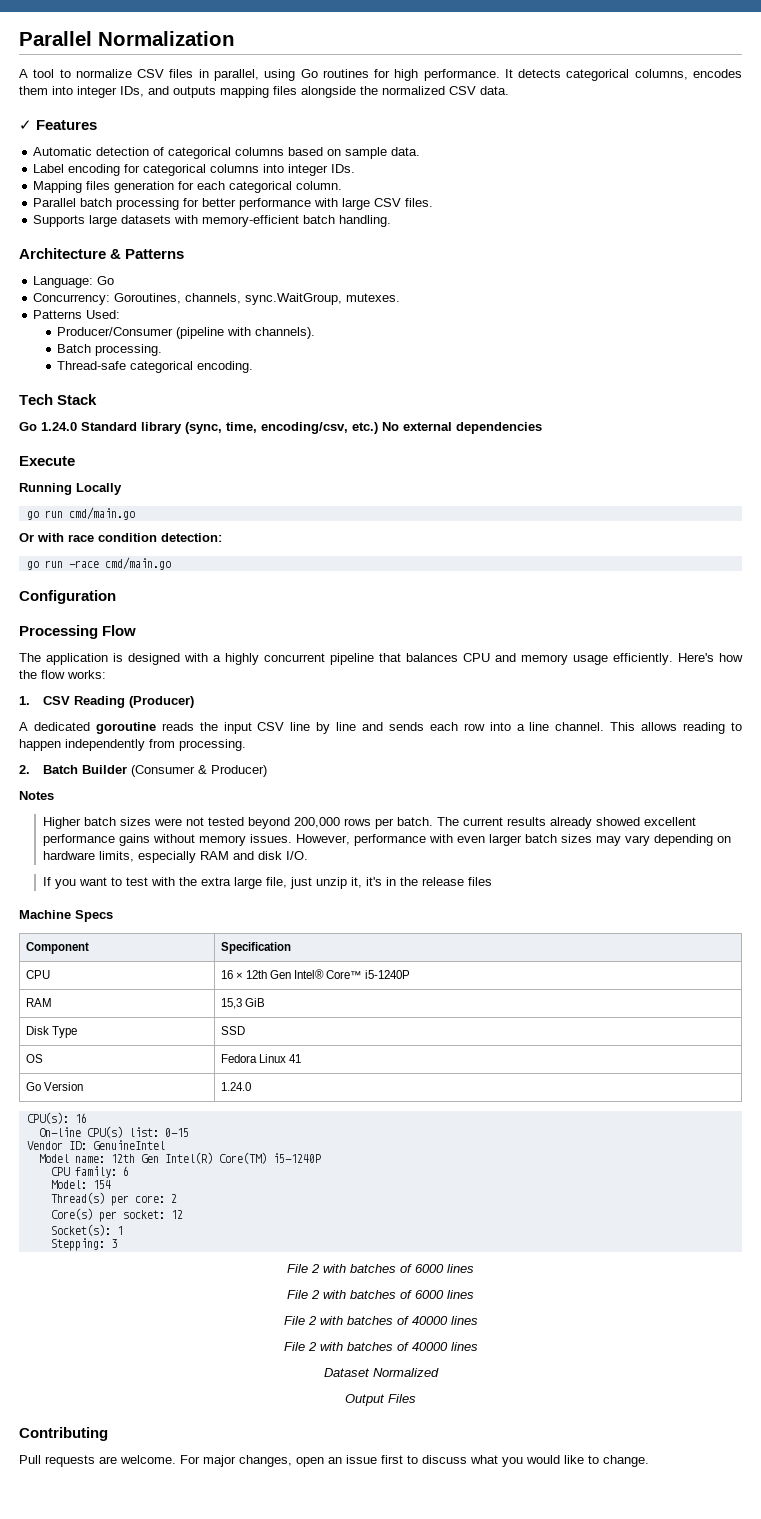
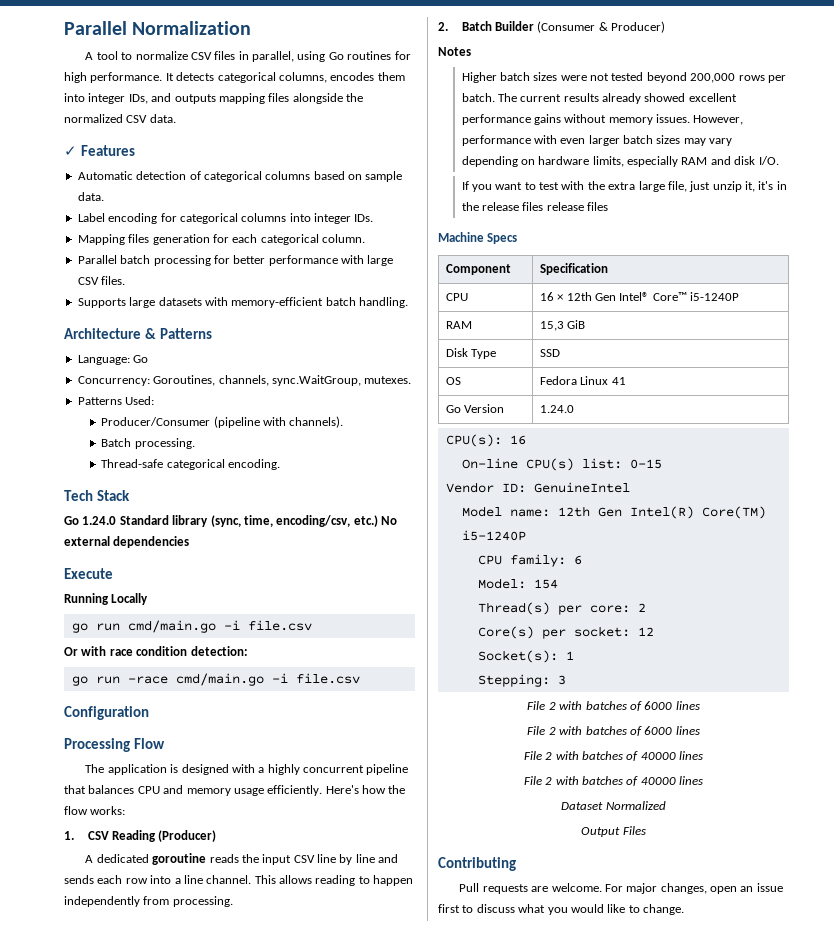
- go run cmd/main.go
+ go run cmd/main.go -i file.csv
- go run -race cmd/main.go
+ go run -race cmd/main.go -i file.csv
- If you want to test with the extra large file, just unzip it, it's in the release files
+ If you want to test with the extra large file, just unzip it, it's in the release files release files

